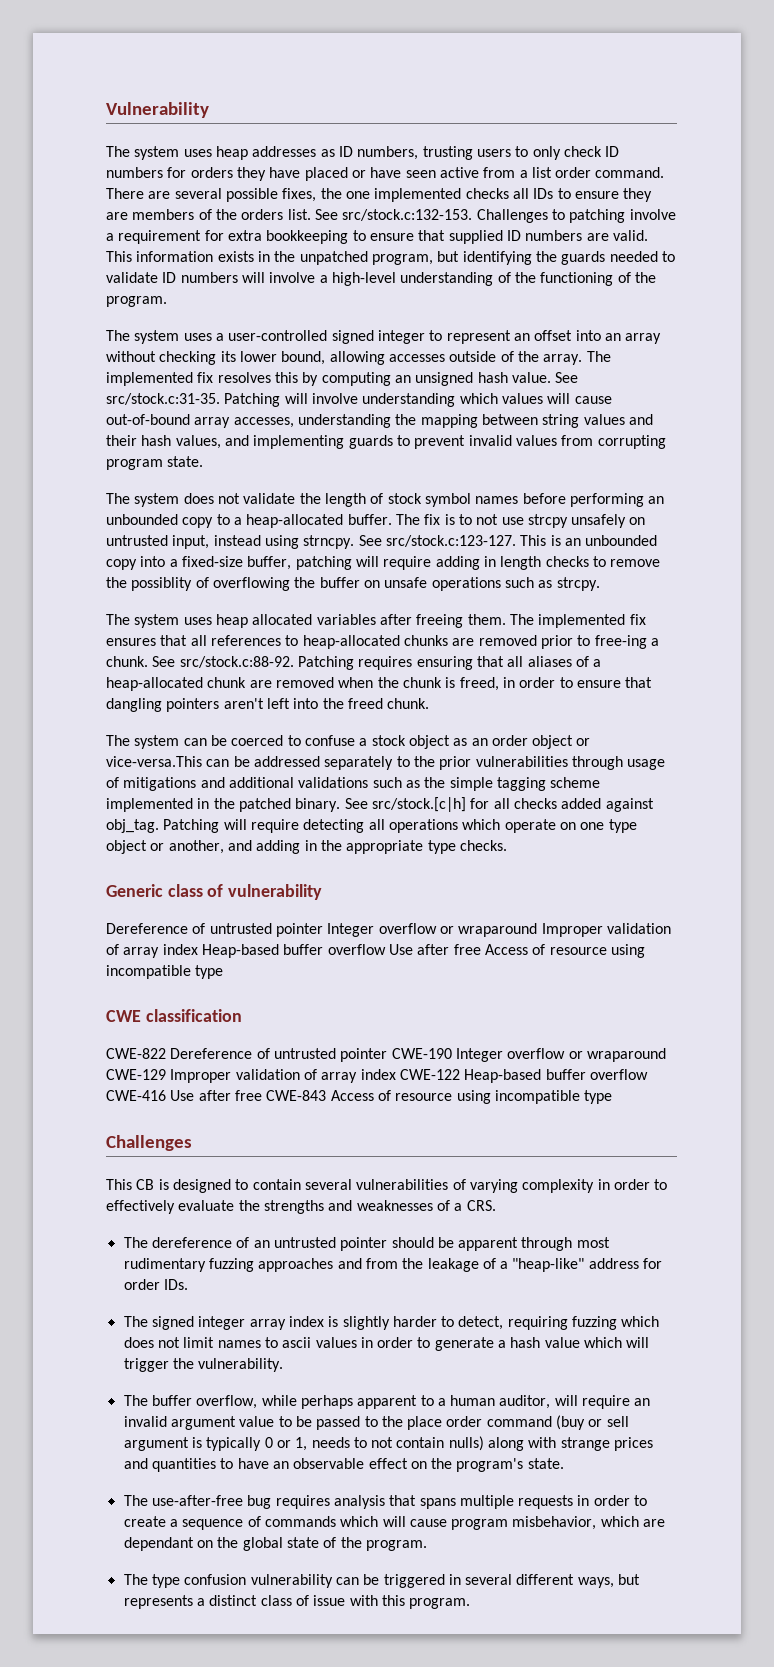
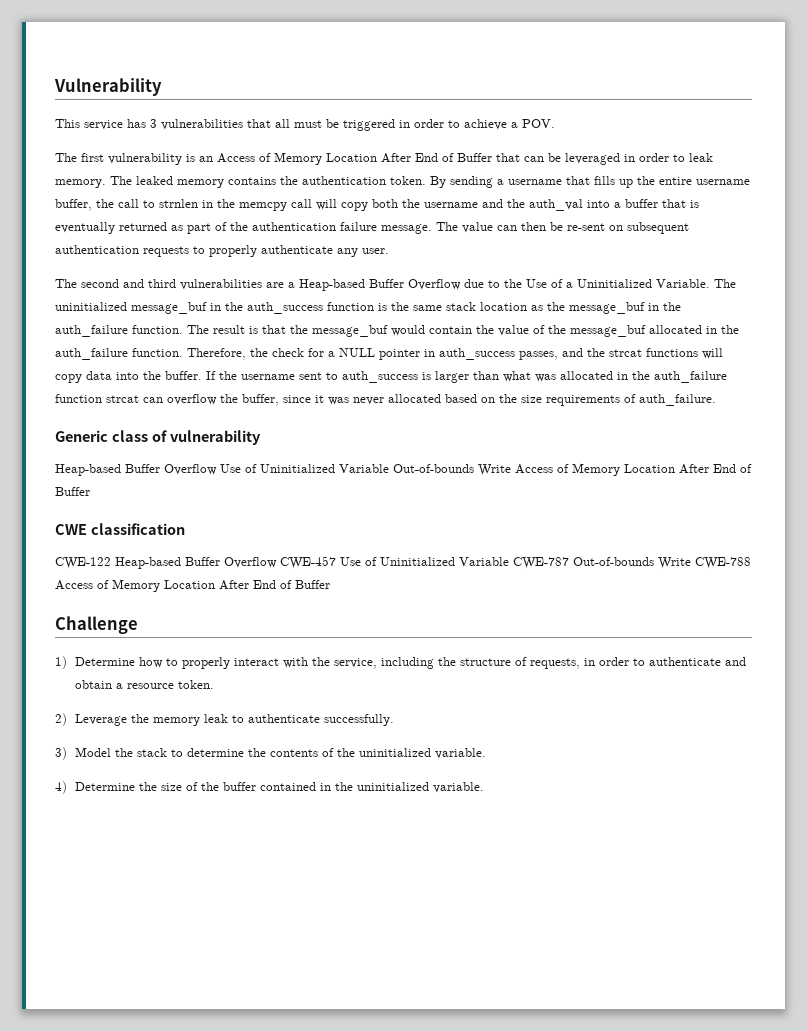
- The system uses heap addresses as ID numbers, trusting users to only check ID numbers for orders they have placed or have seen active from a list order command. There are several possible fixes, the one implemented checks all IDs to ensure they are members of the orders list. See src/stock.c:132-153. Challenges to patching involve a requirement for extra bookkeeping to ensure that supplied ID numbers are valid. This information exists in the unpatched program, but identifying the guards needed to validate ID numbers will involve a high-level understanding of the functioning of the program.
- The system uses a user-controlled signed integer to represent an offset into an array without checking its lower bound, allowing accesses outside of the array. The implemented fix resolves this by computing an unsigned hash value. See src/stock.c:31-35. Patching will involve understanding which values will cause out-of-bound array accesses, understanding the mapping between string values and their hash values, and implementing guards to prevent invalid values from corrupting program state.
- The system does not validate the length of stock symbol names before performing an unbounded copy to a heap-allocated buffer. The fix is to not use strcpy unsafely on untrusted input, instead using strncpy. See src/stock.c:123-127. This is an unbounded copy into a fixed-size buffer, patching will require adding in length checks to remove the possiblity of overflowing the buffer on unsafe operations such as strcpy.
- The system uses heap allocated variables after freeing them. The implemented fix ensures that all references to heap-allocated chunks are removed prior to free-ing a chunk. See src/stock.c:88-92. Patching requires ensuring that all aliases of a heap-allocated chunk are removed when the chunk is freed, in order to ensure that dangling pointers aren't left into the freed chunk.
- The system can be coerced to confuse a stock object as an order object or vice-versa.This can be addressed separately to the prior vulnerabilities through usage of mitigations and additional validations such as the simple tagging scheme implemented in the patched binary. See src/stock.[c|h] for all checks added against obj_tag. Patching will require detecting all operations which operate on one type object or another, and adding in the appropriate type checks.
+ This service has 3 vulnerabilities that all must be triggered in order to achieve a POV.
+ The first vulnerability is an Access of Memory Location After End of Buffer that can be leveraged in order to leak memory. The leaked memory contains the authentication token. By sending a username that fills up the entire username buffer, the call to strnlen in the memcpy call will copy both the username and the auth_val into a buffer that is eventually returned as part of the authentication failure message. The value can then be re-sent on subsequent authentication requests to properly authenticate any user.
+ The second and third vulnerabilities are a Heap-based Buffer Overflow due to the Use of a Uninitialized Variable. The uninitialized message_buf in the auth_success function is the same stack location as the message_buf in the auth_failure function. The result is that the message_buf would contain the value of the message_buf allocated in the auth_failure function. Therefore, the check for a NULL pointer in auth_success passes, and the strcat functions will copy data into the buffer. If the username sent to auth_success is larger than what was allocated in the auth_failure function strcat can overflow the buffer, since it was never allocated based on the size requirements of auth_failure.
  Generic class of vulnerability
- Dereference of untrusted pointer Integer overflow or wraparound Improper validation of array index Heap-based buffer overflow Use after free Access of resource using incompatible type
+ Heap-based Buffer Overflow Use of Uninitialized Variable Out-of-bounds Write Access of Memory Location After End of Buffer
  CWE classification
- CWE-822 Dereference of untrusted pointer CWE-190 Integer overflow or wraparound CWE-129 Improper validation of array index CWE-122 Heap-based buffer overflow CWE-416 Use after free CWE-843 Access of resource using incompatible type
- Challenges
- This CB is designed to contain several vulnerabilities of varying complexity in order to effectively evaluate the strengths and weaknesses of a CRS.
- The dereference of an untrusted pointer should be apparent through most rudimentary fuzzing approaches and from the leakage of a "heap-like" address for order IDs.
- The signed integer array index is slightly harder to detect, requiring fuzzing which does not limit names to ascii values in order to generate a hash value which will trigger the vulnerability.
- The buffer overflow, while perhaps apparent to a human auditor, will require an invalid argument value to be passed to the place order command (buy or sell argument is typically 0 or 1, needs to not contain nulls) along with strange prices and quantities to have an observable effect on the program's state.
- The use-after-free bug requires analysis that spans multiple requests in order to create a sequence of commands which will cause program misbehavior, which are dependant on the global state of the program.
- The type confusion vulnerability can be triggered in several different ways, but represents a distinct class of issue with this program.
+ CWE-122 Heap-based Buffer Overflow CWE-457 Use of Uninitialized Variable CWE-787 Out-of-bounds Write CWE-788 Access of Memory Location After End of Buffer
+ Challenge
+ 1) Determine how to properly interact with the service, including the structure of requests, in order to authenticate and obtain a resource token.
+ 2) Leverage the memory leak to authenticate successfully.
+ 3) Model the stack to determine the contents of the uninitialized variable.
+ 4) Determine the size of the buffer contained in the uninitialized variable.

